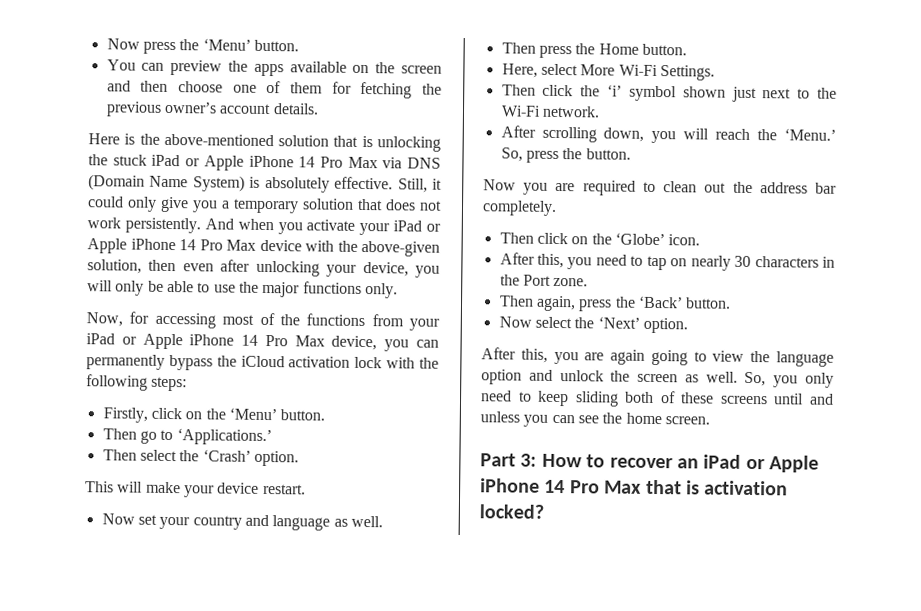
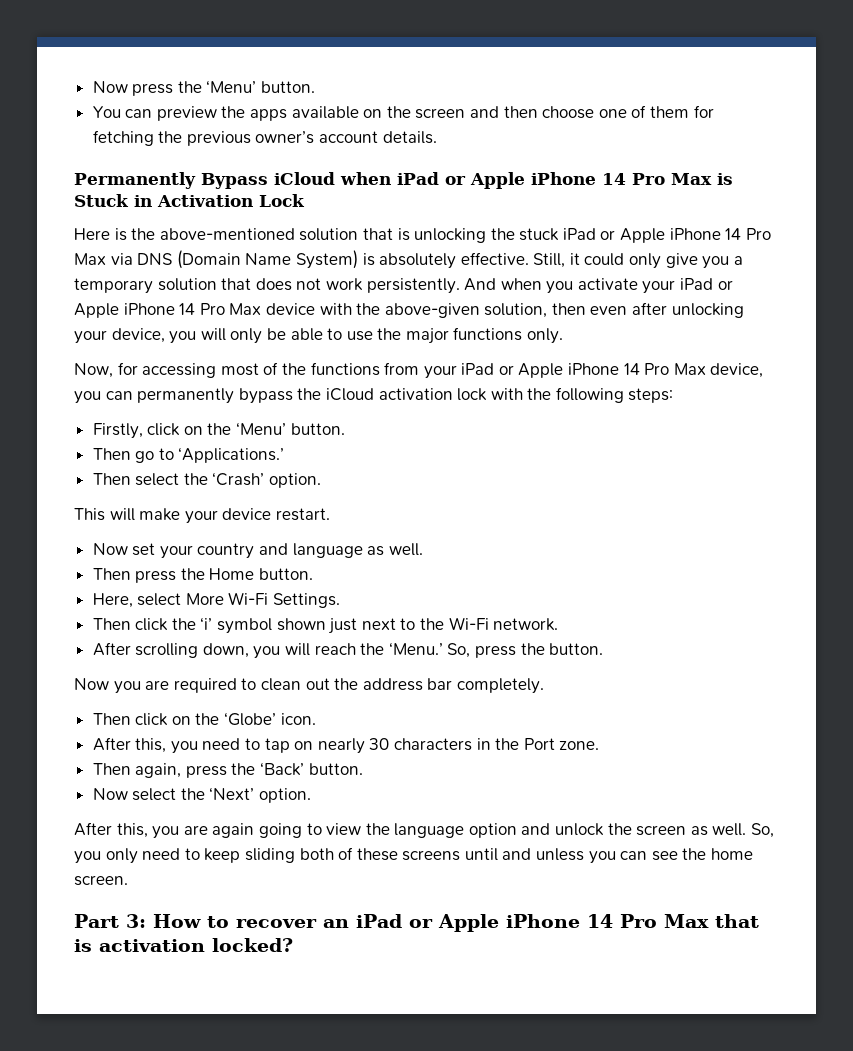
+ Permanently Bypass iCloud when iPad or Apple iPhone 14 Pro Max is Stuck in Activation Lock

